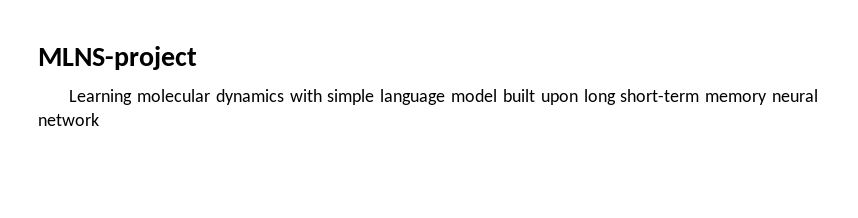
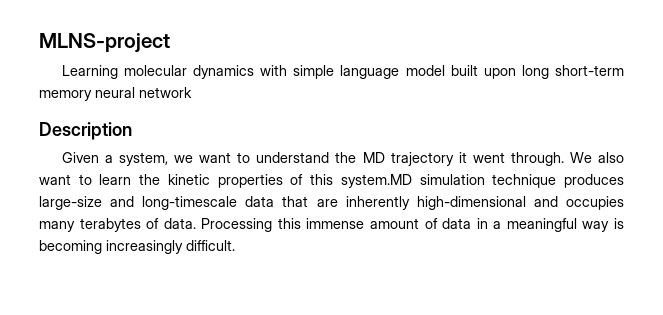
+ Description
+ Given a system, we want to understand the MD trajectory it went through. We also want to learn the kinetic properties of this system.MD simulation technique produces large-size and long-timescale data that are inherently high-dimensional and occupies many terabytes of data. Processing this immense amount of data in a meaningful way is becoming increasingly difficult.

